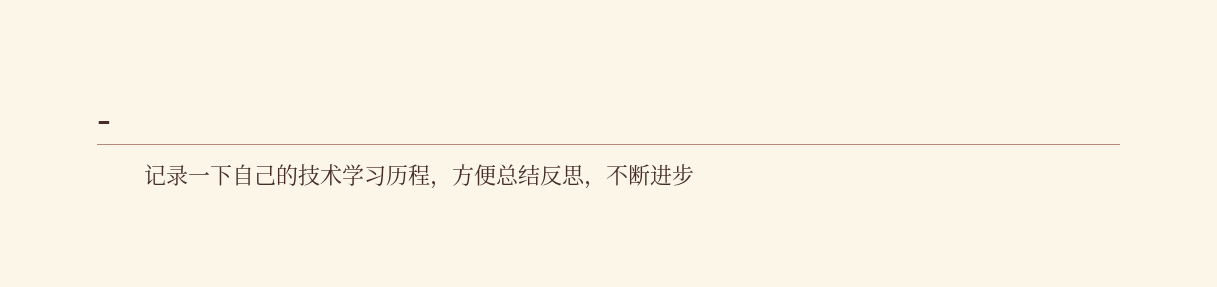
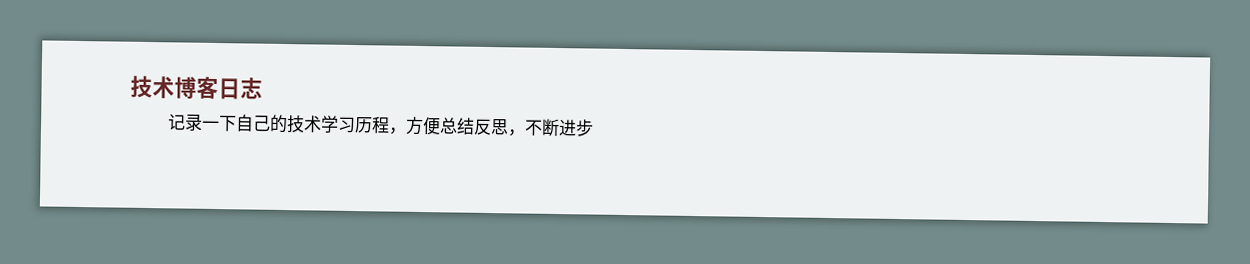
- -
+ 技术博客日志

